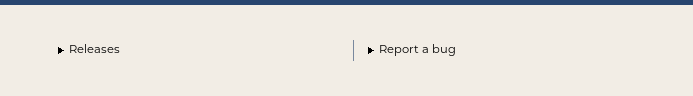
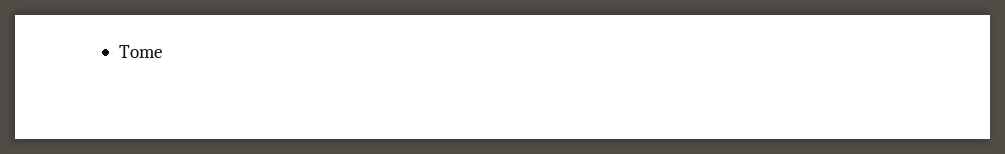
- Releases
- Report a bug
+ Tome

